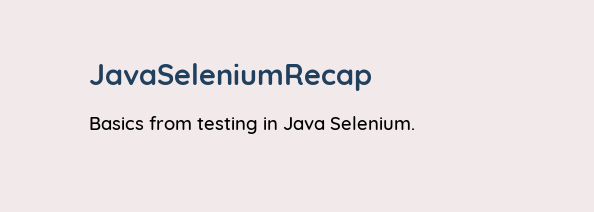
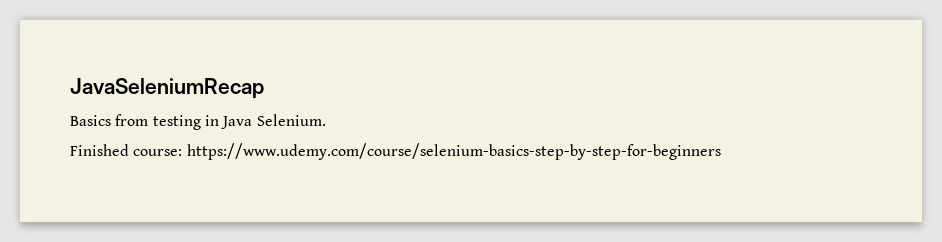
+ Finished course: https://www.udemy.com/course/selenium-basics-step-by-step-for-beginners

